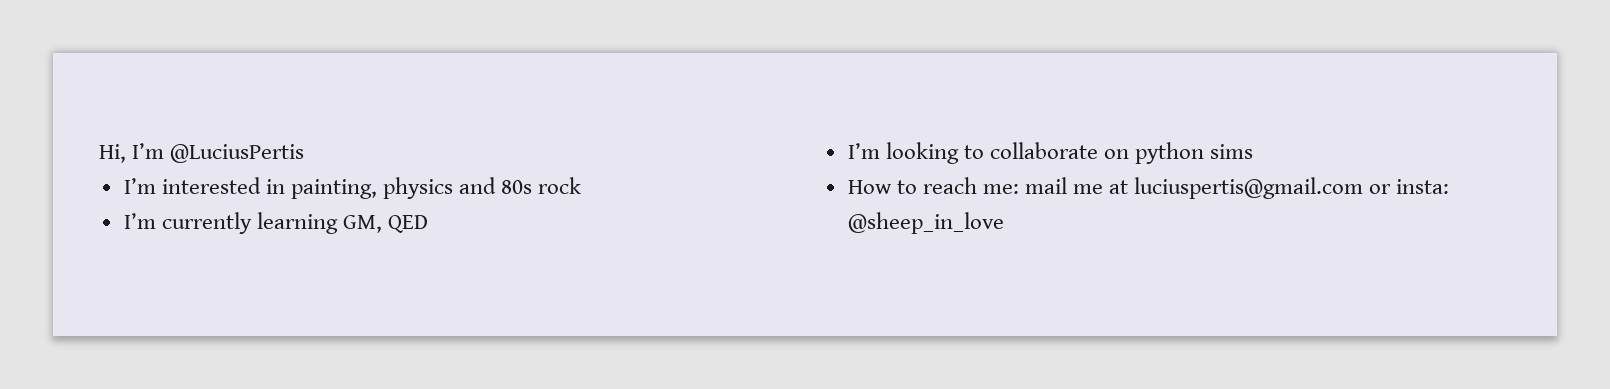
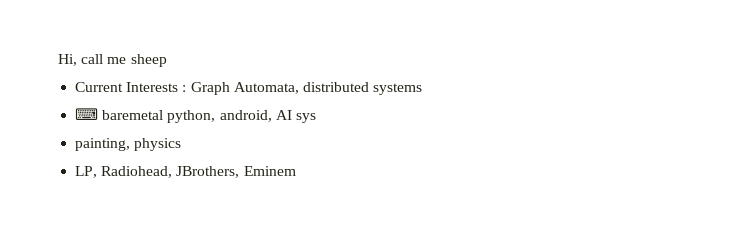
- Hi, I’m @LuciusPertis
- I’m interested in painting, physics and 80s rock
- I’m currently learning GM, QED
- I’m looking to collaborate on python sims
- How to reach me: mail me at luciuspertis@gmail.com or insta: @sheep_in_love
+ Hi, call me sheep
+ Current Interests : Graph Automata, distributed systems
+ ⌨ baremetal python, android, AI sys
+ painting, physics
+ LP, Radiohead, JBrothers, Eminem

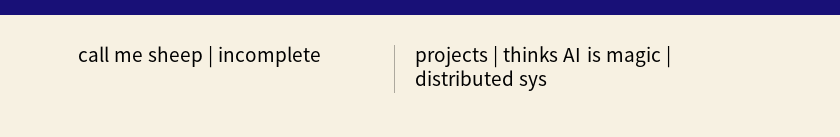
- Hi, call me sheep
- Current Interests : Graph Automata, distributed systems
- ⌨ baremetal python, android, AI sys
- painting, physics
- LP, Radiohead, JBrothers, Eminem
+ call me sheep | incomplete projects | thinks AI is magic | distributed sys

